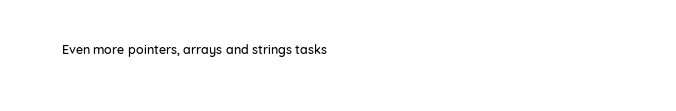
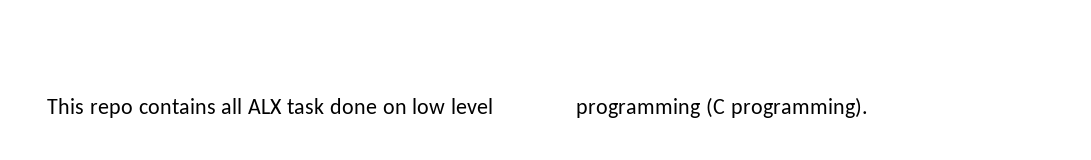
- Even more pointers, arrays and strings tasks
+ This repo contains all ALX task done on low level programming (C programming).

